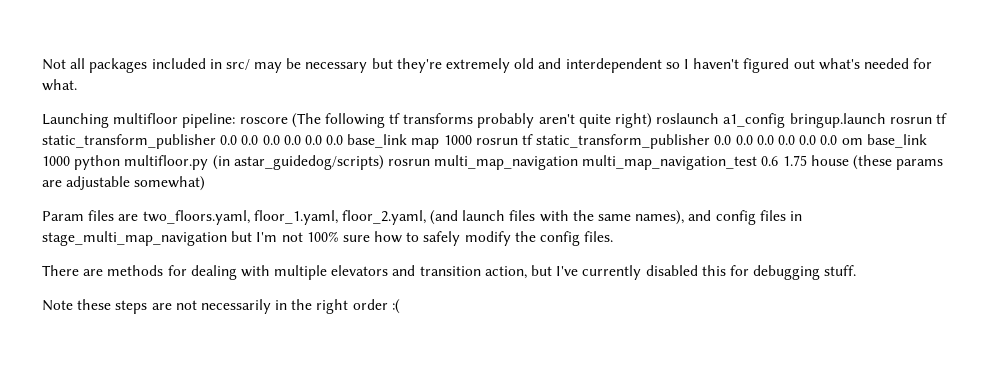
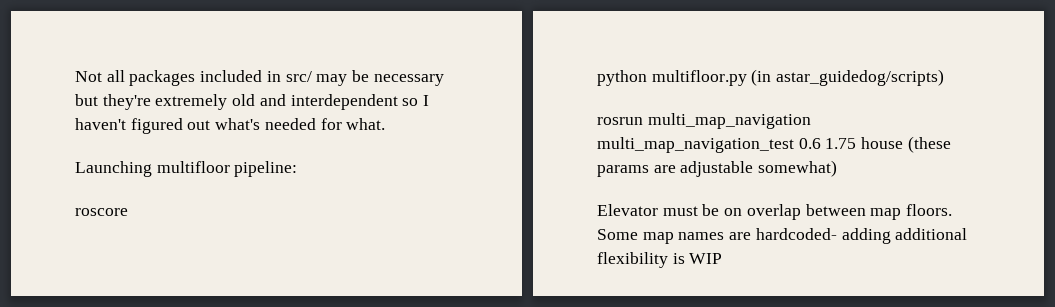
- Launching multifloor pipeline: roscore (The following tf transforms probably aren't quite right) roslaunch a1_config bringup.launch rosrun tf static_transform_publisher 0.0 0.0 0.0 0.0 0.0 0.0 base_link map 1000 rosrun tf static_transform_publisher 0.0 0.0 0.0 0.0 0.0 0.0 om base_link 1000 python multifloor.py (in astar_guidedog/scripts) rosrun multi_map_navigation multi_map_navigation_test 0.6 1.75 house (these params are adjustable somewhat)
+ Launching multifloor pipeline:
+ roscore
+ python multifloor.py (in astar_guidedog/scripts)
+ rosrun multi_map_navigation multi_map_navigation_test 0.6 1.75 house (these params are adjustable somewhat)
- Param files are two_floors.yaml, floor_1.yaml, floor_2.yaml, (and launch files with the same names), and config files in stage_multi_map_navigation but I'm not 100% sure how to safely modify the config files.
- There are methods for dealing with multiple elevators and transition action, but I've currently disabled this for debugging stuff.
- Note these steps are not necessarily in the right order :(
+ Elevator must be on overlap between map floors. Some map names are hardcoded- adding additional flexibility is WIP

